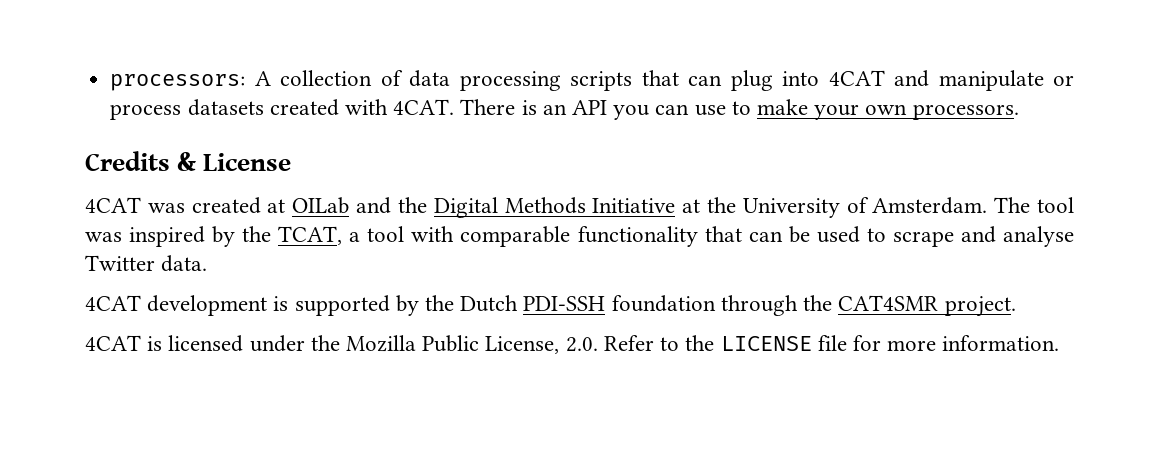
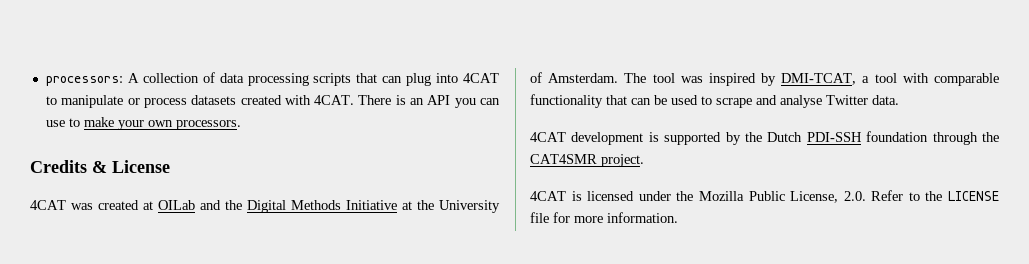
- processors: A collection of data processing scripts that can plug into 4CAT and manipulate or process datasets created with 4CAT.
+ processors: A collection of data processing scripts that can plug into 4CAT to manipulate or process datasets created with 4CAT.
- The tool was inspired by the TCAT, a tool with comparable functionality that can be used to scrape and analyse Twitter data.
+ The tool was inspired by DMI-TCAT, a tool with comparable functionality that can be used to scrape and analyse Twitter data.

